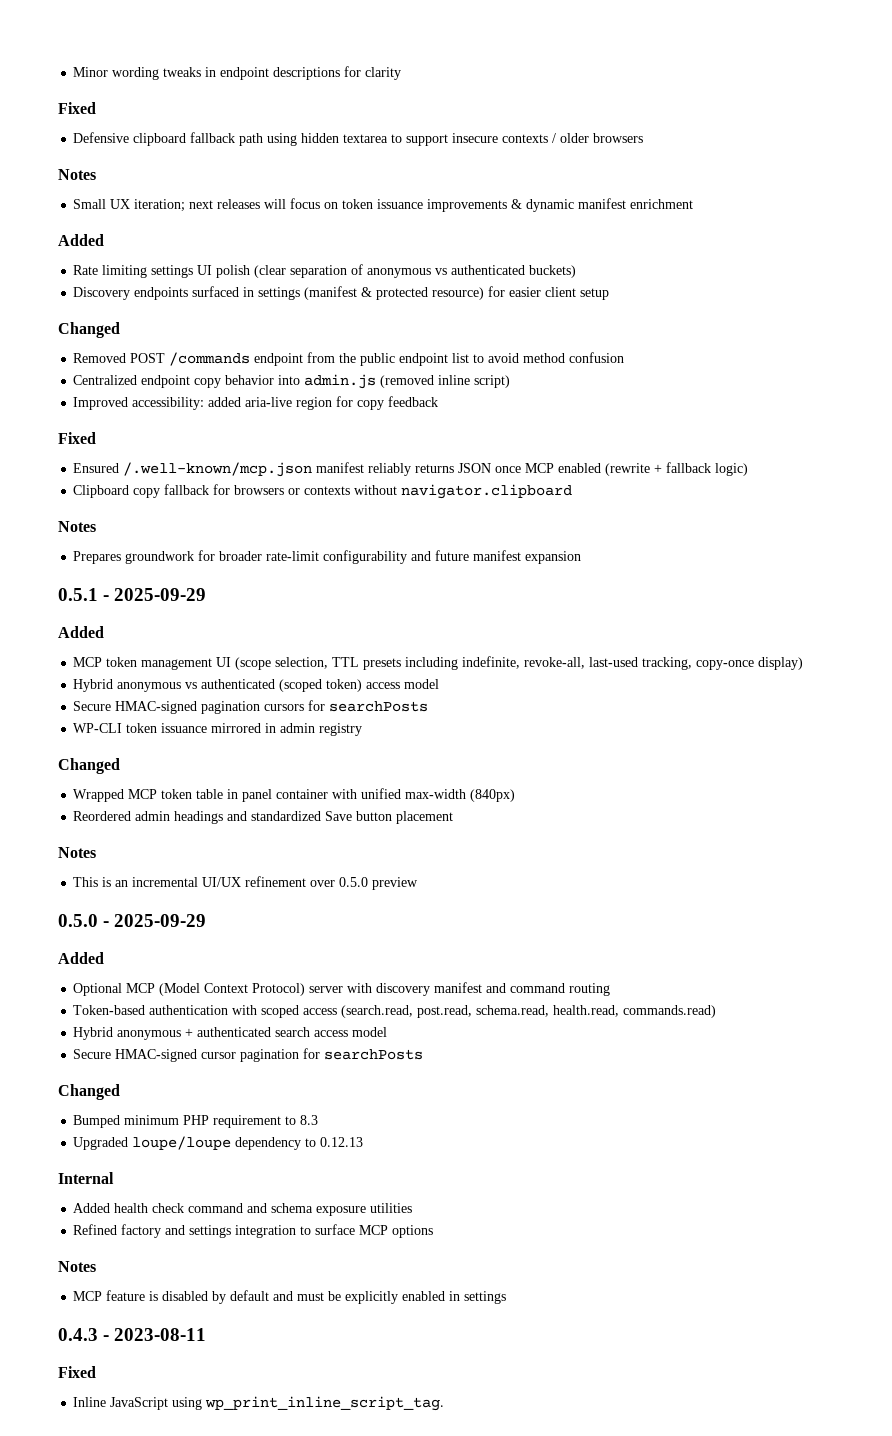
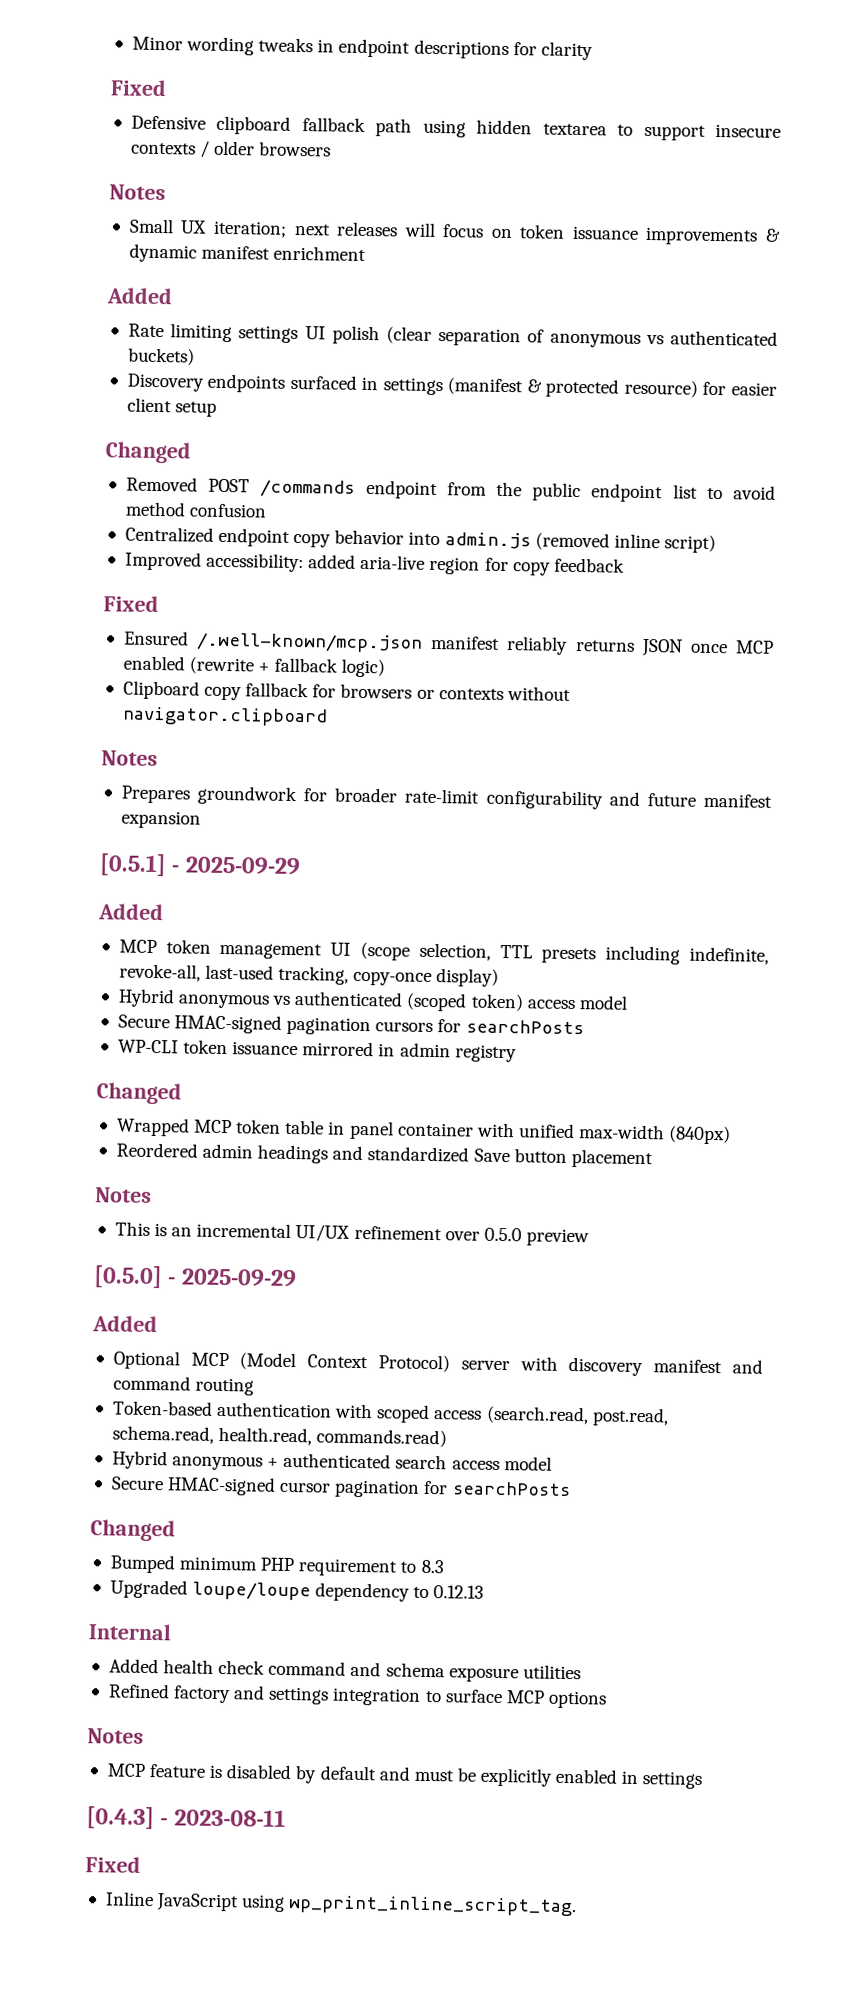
- 0.5.1 - 2025-09-29
+ [0.5.1] - 2025-09-29
- 0.5.0 - 2025-09-29
+ [0.5.0] - 2025-09-29
- 0.4.3 - 2023-08-11
+ [0.4.3] - 2023-08-11

